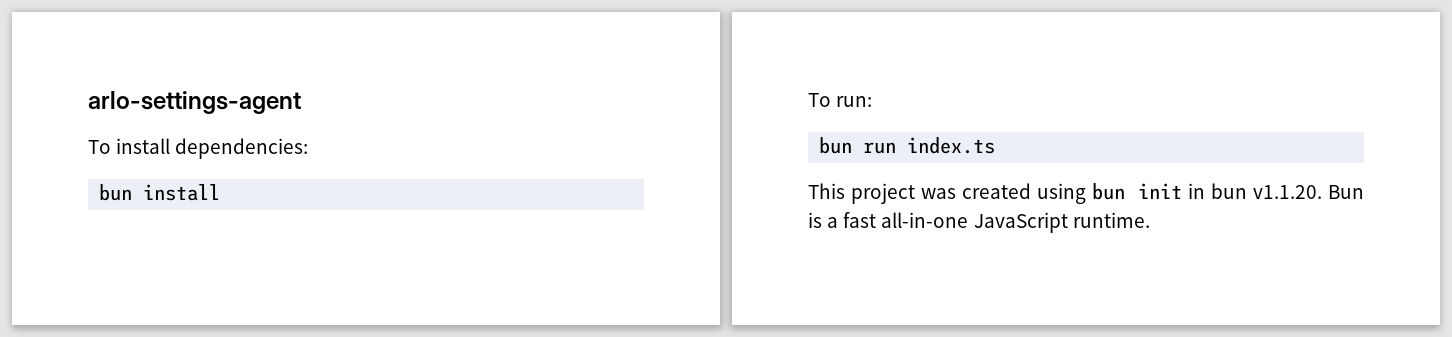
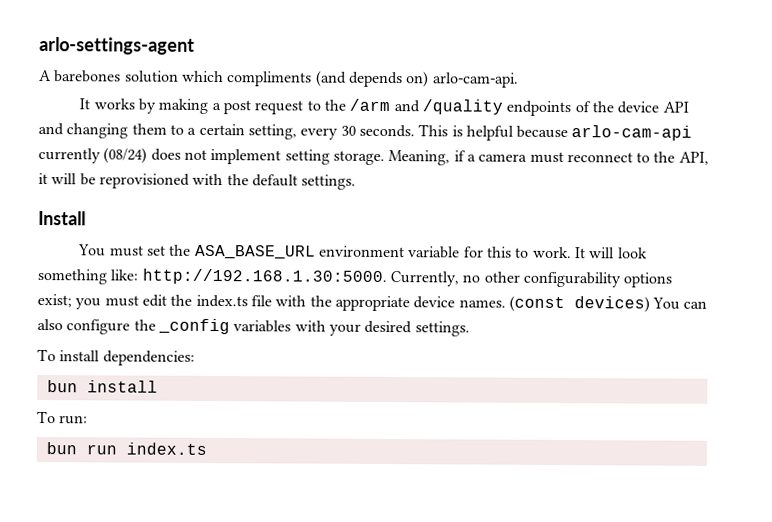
+ A barebones solution which compliments (and depends on) arlo-cam-api.
+ It works by making a post request to the /arm and /quality endpoints of the device API and changing them to a certain setting, every 30 seconds. This is helpful because arlo-cam-api currently (08/24) does not implement setting storage. Meaning, if a camera must reconnect to the API, it will be reprovisioned with the default settings.
+ Install
+ You must set the ASA_BASE_URL environment variable for this to work. It will look something like: http://192.168.1.30:5000. Currently, no other configurability options exist; you must edit the index.ts file with the appropriate device names. (const devices) You can also configure the _config variables with your desired settings.
- This project was created using bun init in bun v1.1.20. Bun is a fast all-in-one JavaScript runtime.

